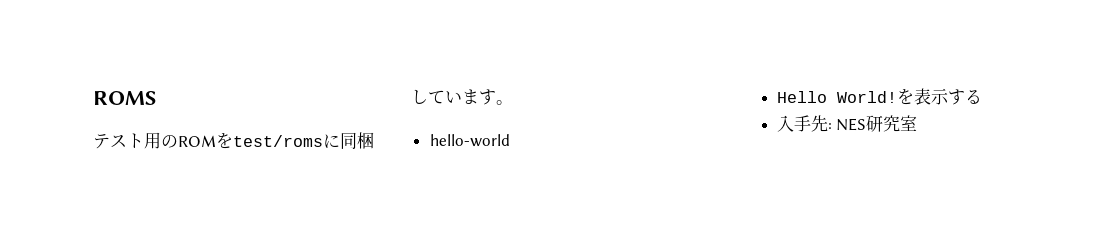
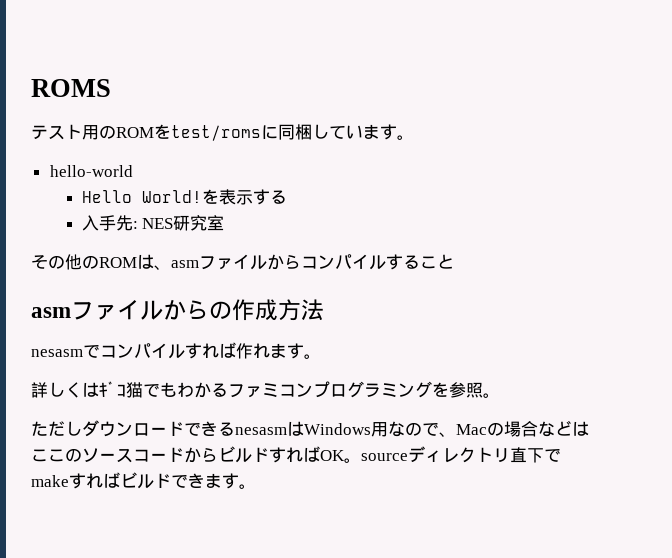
+ その他のROMは、asmファイルからコンパイルすること
+ asmファイルからの作成方法
+ nesasmでコンパイルすれば作れます。
+ 詳しくはｷﾞｺ猫でもわかるファミコンプログラミングを参照。
+ ただしダウンロードできるnesasmはWindows用なので、Macの場合などはここのソースコードからビルドすればOK。sourceディレクトリ直下でmakeすればビルドできます。

